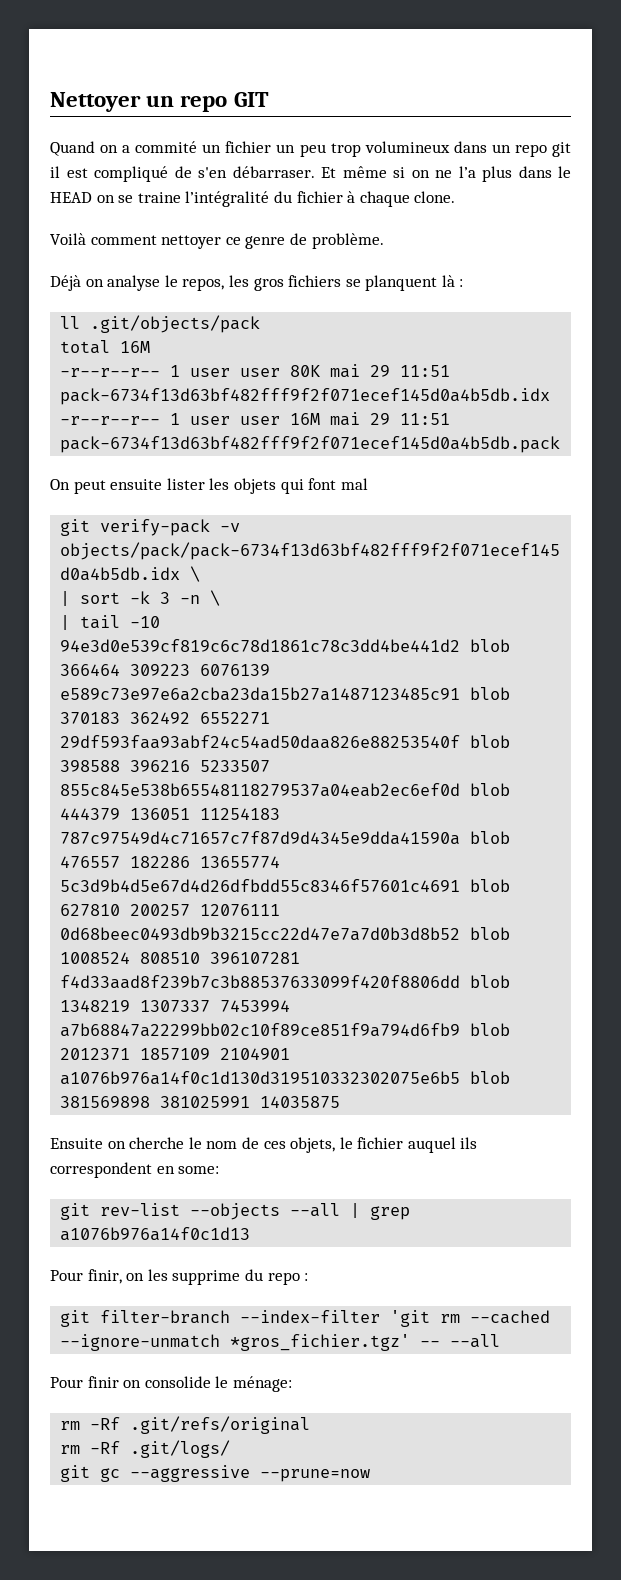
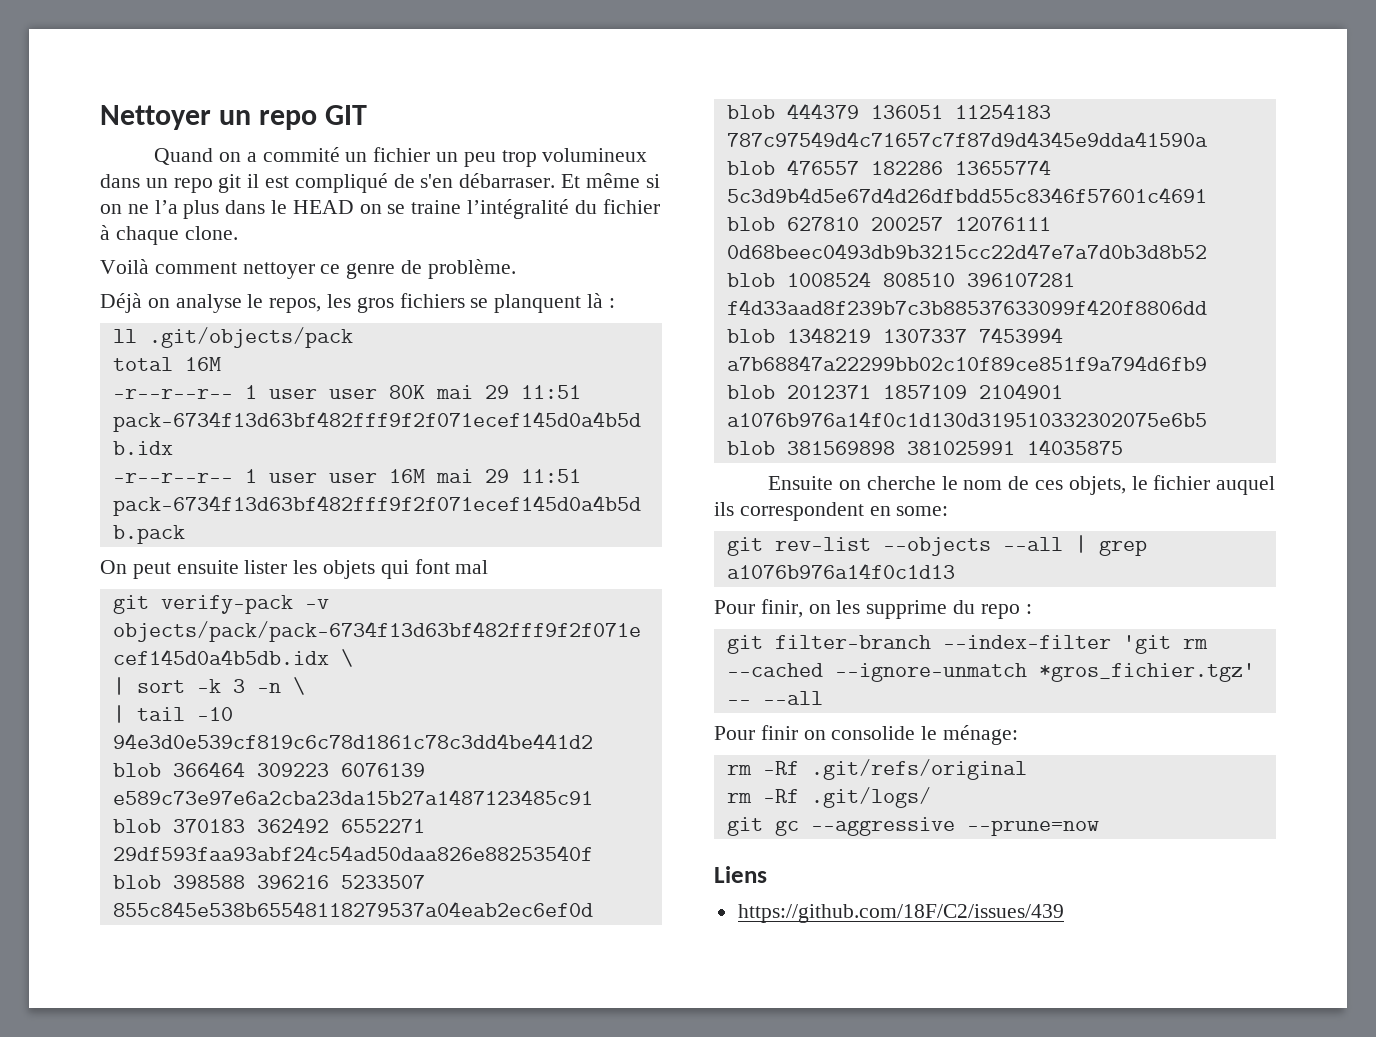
+ Liens
+ https://github.com/18F/C2/issues/439

